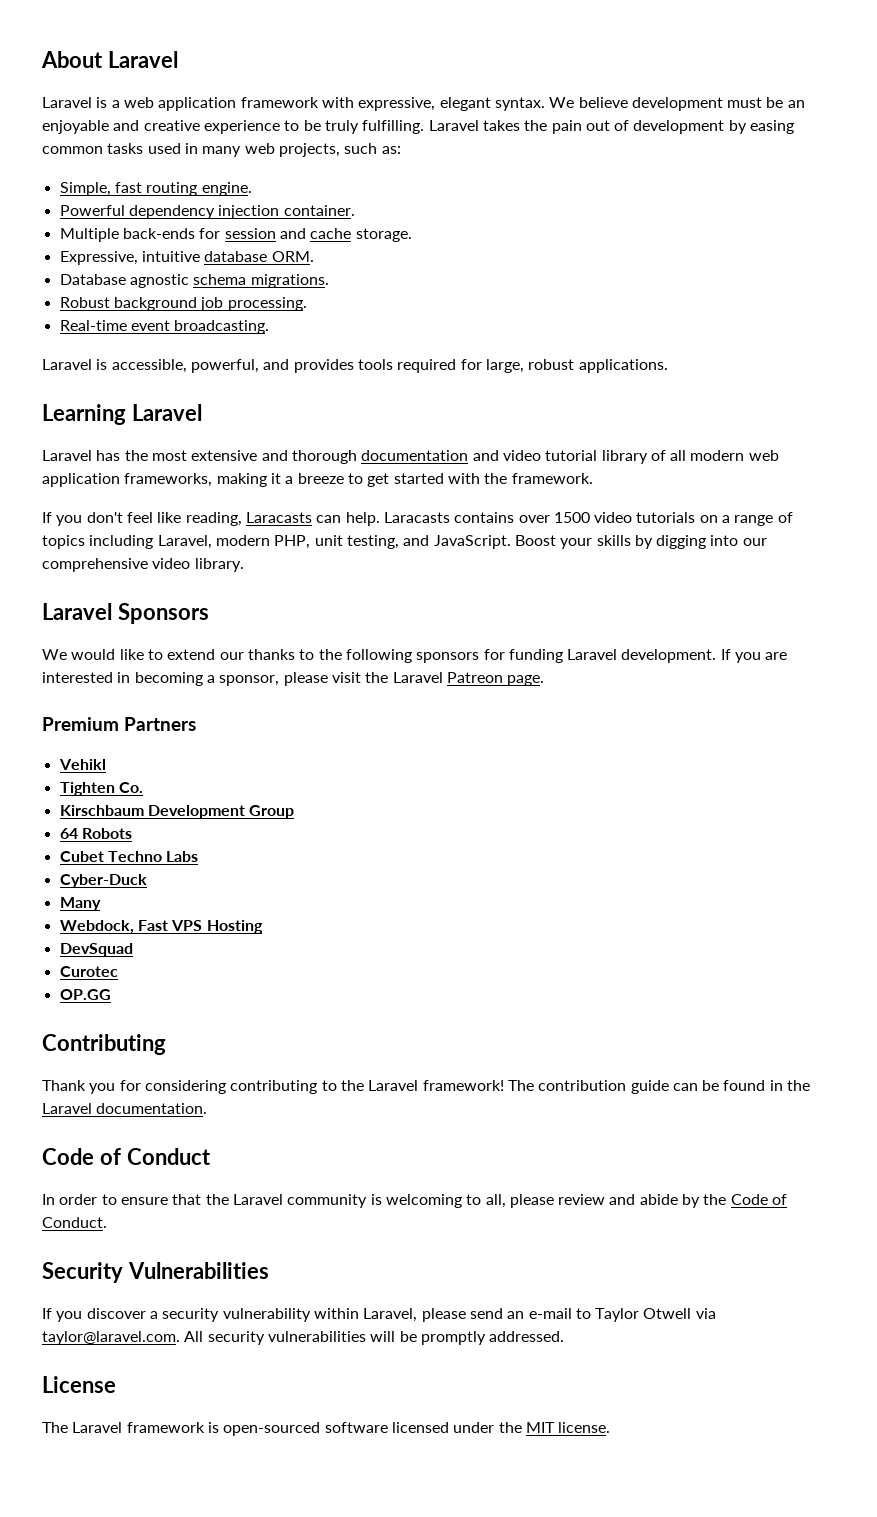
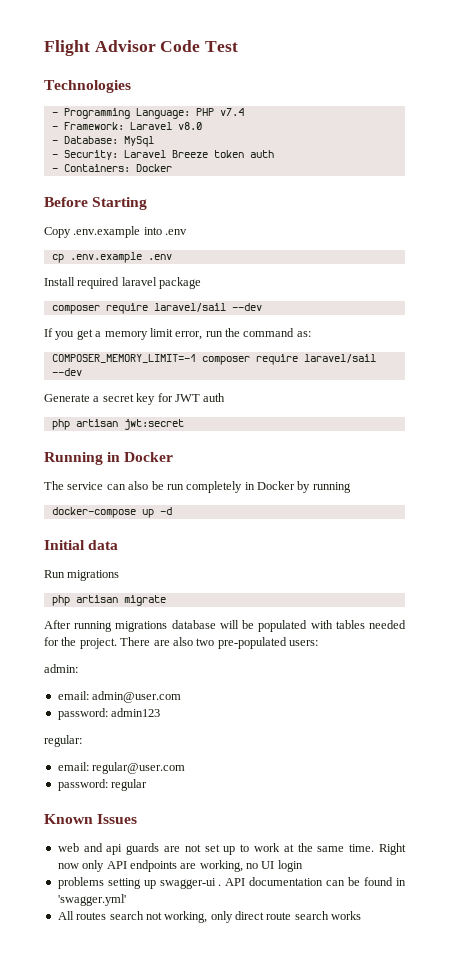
- About Laravel
- Laravel is a web application framework with expressive, elegant syntax. We believe development must be an enjoyable and creative experience to be truly fulfilling. Laravel takes the pain out of development by easing common tasks used in many web projects, such as:
- Simple, fast routing engine.
- Powerful dependency injection container.
- Multiple back-ends for session and cache storage.
- Expressive, intuitive database ORM.
- Database agnostic schema migrations.
- Robust background job processing.
- Real-time event broadcasting.
- Laravel is accessible, powerful, and provides tools required for large, robust applications.
- Learning Laravel
- Laravel has the most extensive and thorough documentation and video tutorial library of all modern web application frameworks, making it a breeze to get started with the framework.
- If you don't feel like reading, Laracasts can help. Laracasts contains over 1500 video tutorials on a range of topics including Laravel, modern PHP, unit testing, and JavaScript. Boost your skills by digging into our comprehensive video library.
- Laravel Sponsors
- We would like to extend our thanks to the following sponsors for funding Laravel development. If you are interested in becoming a sponsor, please visit the Laravel Patreon page.
- Premium Partners
- Vehikl
- Tighten Co.
- Kirschbaum Development Group
- 64 Robots
- Cubet Techno Labs
- Cyber-Duck
- Many
- Webdock, Fast VPS Hosting
- DevSquad
- Curotec
- OP.GG
- Contributing
- Thank you for considering contributing to the Laravel framework! The contribution guide can be found in the Laravel documentation.
- Code of Conduct
- In order to ensure that the Laravel community is welcoming to all, please review and abide by the Code of Conduct.
- Security Vulnerabilities
- If you discover a security vulnerability within Laravel, please send an e-mail to Taylor Otwell via taylor@laravel.com. All security vulnerabilities will be promptly addressed.
- License
- The Laravel framework is open-sourced software licensed under the MIT license.
+ Flight Advisor Code Test
+ Technologies
+ - Programming Language: PHP v7.4
+ - Framework: Laravel v8.0
+ - Database: MySql
+ - Security: Laravel Breeze token auth
+ - Containers: Docker
+ Before Starting
+ Copy .env.example into .env
+ cp .env.example .env
+ Install required laravel package
+ composer require laravel/sail --dev
+ If you get a memory limit error, run the command as:
+ COMPOSER_MEMORY_LIMIT=-1 composer require laravel/sail --dev
+ Generate a secret key for JWT auth
+ php artisan jwt:secret
+ Running in Docker
+ The service can also be run completely in Docker by running
+ docker-compose up -d
+ Initial data
+ Run migrations
+ php artisan migrate
+ After running migrations database will be populated with tables needed for the project. There are also two pre-populated users:
+ admin:
+ email: admin@user.com
+ password: admin123
+ regular:
+ email: regular@user.com
+ password: regular
+ Known Issues
+ web and api guards are not set up to work at the same time. Right now only API endpoints are working, no UI login
+ problems setting up swagger-ui . API documentation can be found in 'swagger.yml'
+ All routes search not working, only direct route search works

